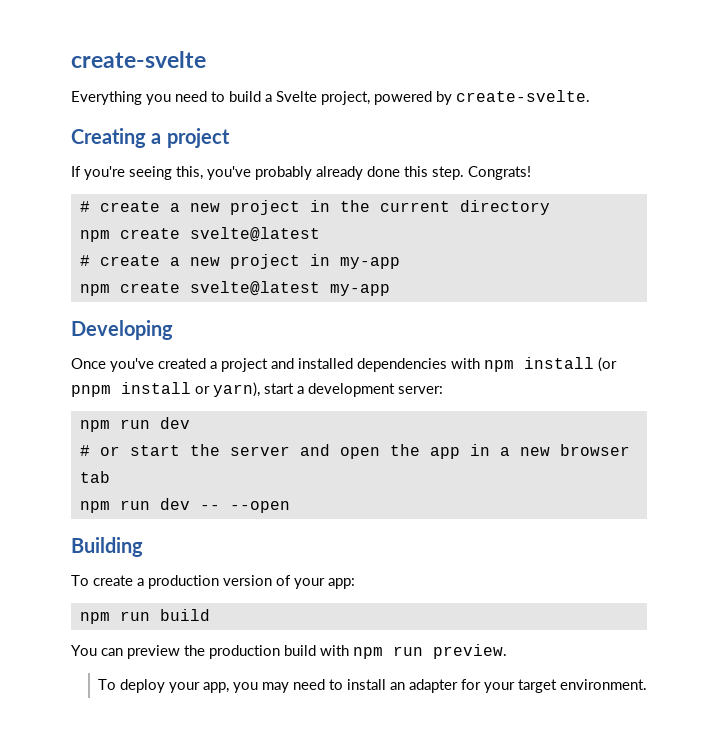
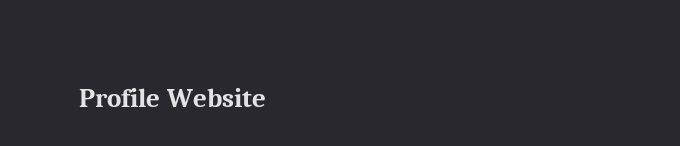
- create-svelte
- Everything you need to build a Svelte project, powered by create-svelte.
- Creating a project
- If you're seeing this, you've probably already done this step. Congrats!
- # create a new project in the current directory
- npm create svelte@latest
- # create a new project in my-app
- npm create svelte@latest my-app
- Developing
- Once you've created a project and installed dependencies with npm install (or pnpm install or yarn), start a development server:
- npm run dev
- # or start the server and open the app in a new browser tab
- npm run dev -- --open
- Building
- To create a production version of your app:
- npm run build
- You can preview the production build with npm run preview.
- To deploy your app, you may need to install an adapter for your target environment.
+ Profile Website

